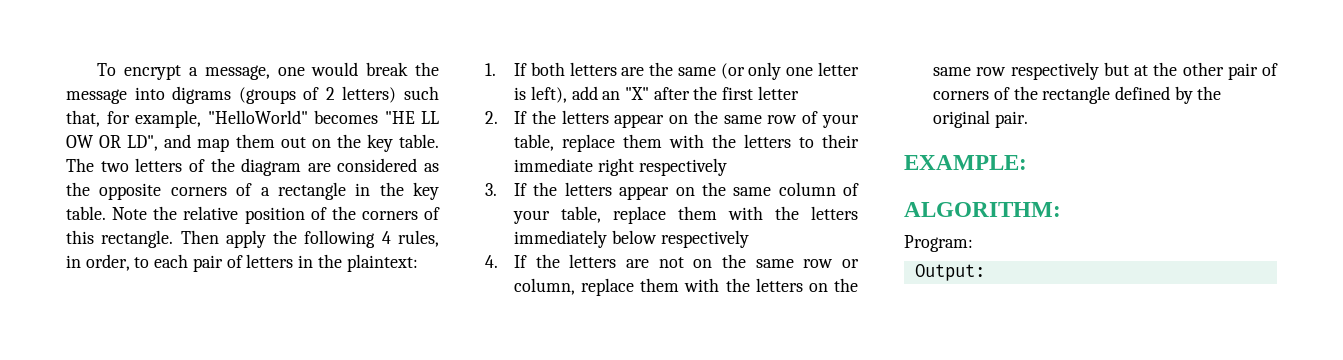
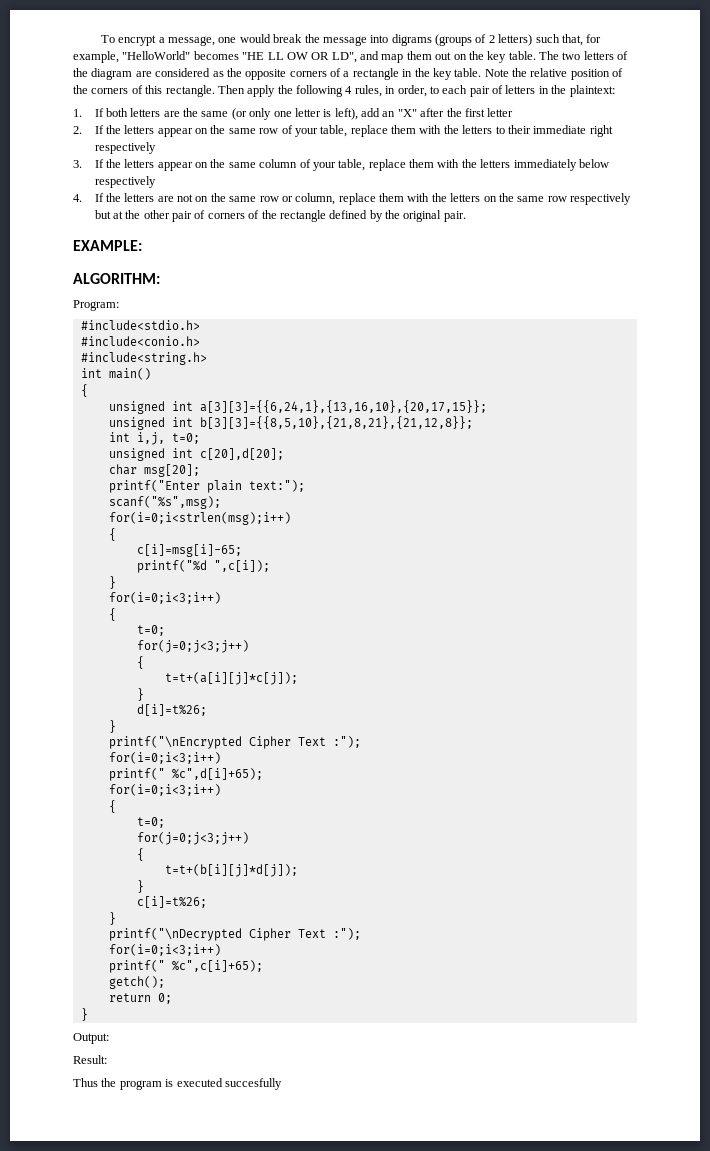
+ #include<stdio.h>
+ #include<conio.h>
+ #include<string.h>
+ int main()
+ {
+ unsigned int a[3][3]={{6,24,1},{13,16,10},{20,17,15}};
+ unsigned int b[3][3]={{8,5,10},{21,8,21},{21,12,8}};
+ int i,j, t=0;
+ unsigned int c[20],d[20];
+ char msg[20];
+ printf("Enter plain text:");
+ scanf("%s",msg);
+ for(i=0;i<strlen(msg);i++)
+ {
+ c[i]=msg[i]-65;
+ printf("%d ",c[i]);
+ }
+ for(i=0;i<3;i++)
+ {
+ t=0;
+ for(j=0;j<3;j++)
+ {
+ t=t+(a[i][j]*c[j]);
+ }
+ d[i]=t%26;
+ }
+ printf("\nEncrypted Cipher Text :");
+ for(i=0;i<3;i++)
+ printf(" %c",d[i]+65);
+ for(i=0;i<3;i++)
+ {
+ t=0;
+ for(j=0;j<3;j++)
+ {
+ t=t+(b[i][j]*d[j]);
+ }
+ c[i]=t%26;
+ }
+ printf("\nDecrypted Cipher Text :");
+ for(i=0;i<3;i++)
+ printf(" %c",c[i]+65);
+ getch();
+ return 0;
+ }
  Output:
+ Result:
+ Thus the program is executed succesfully

